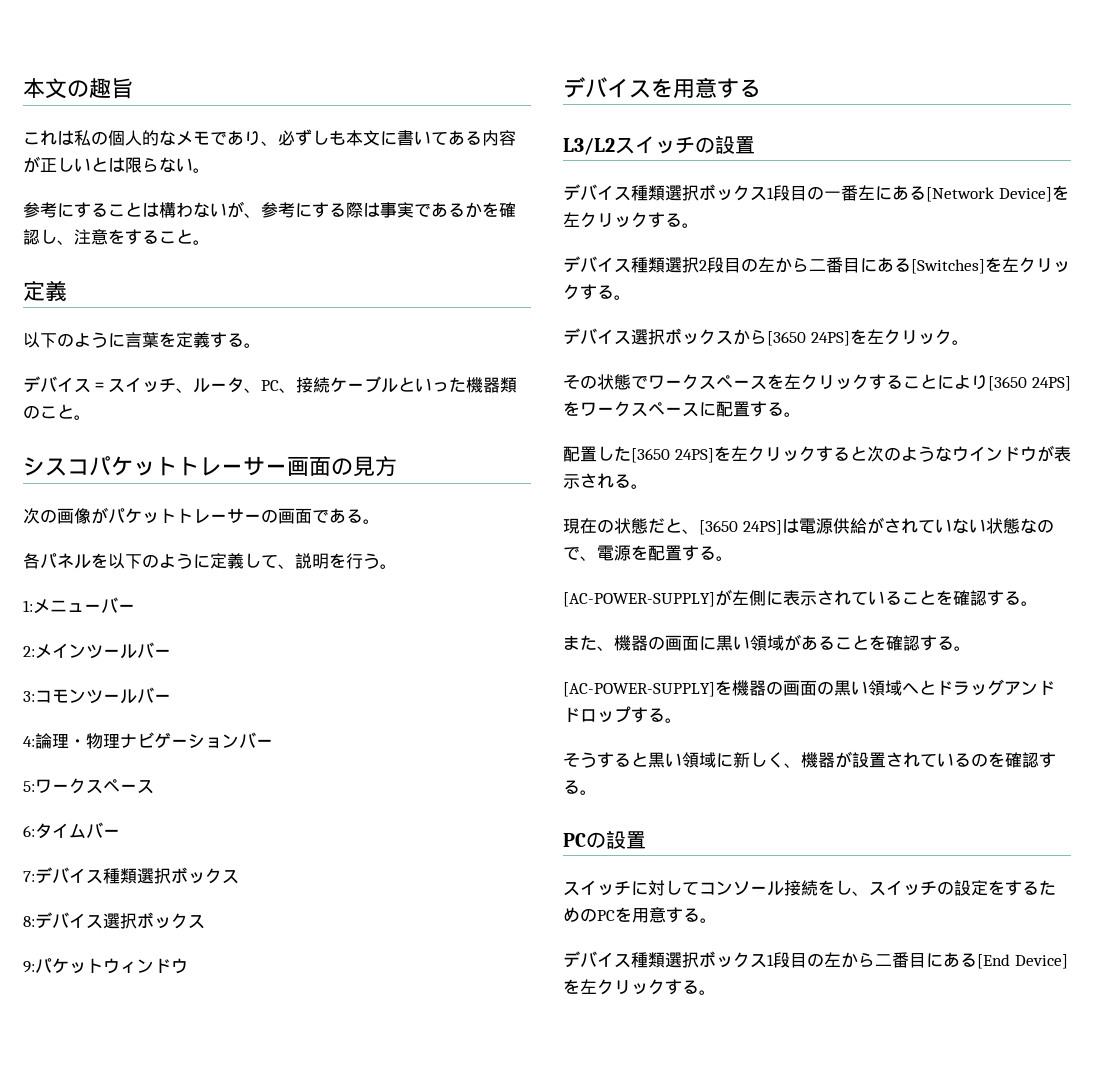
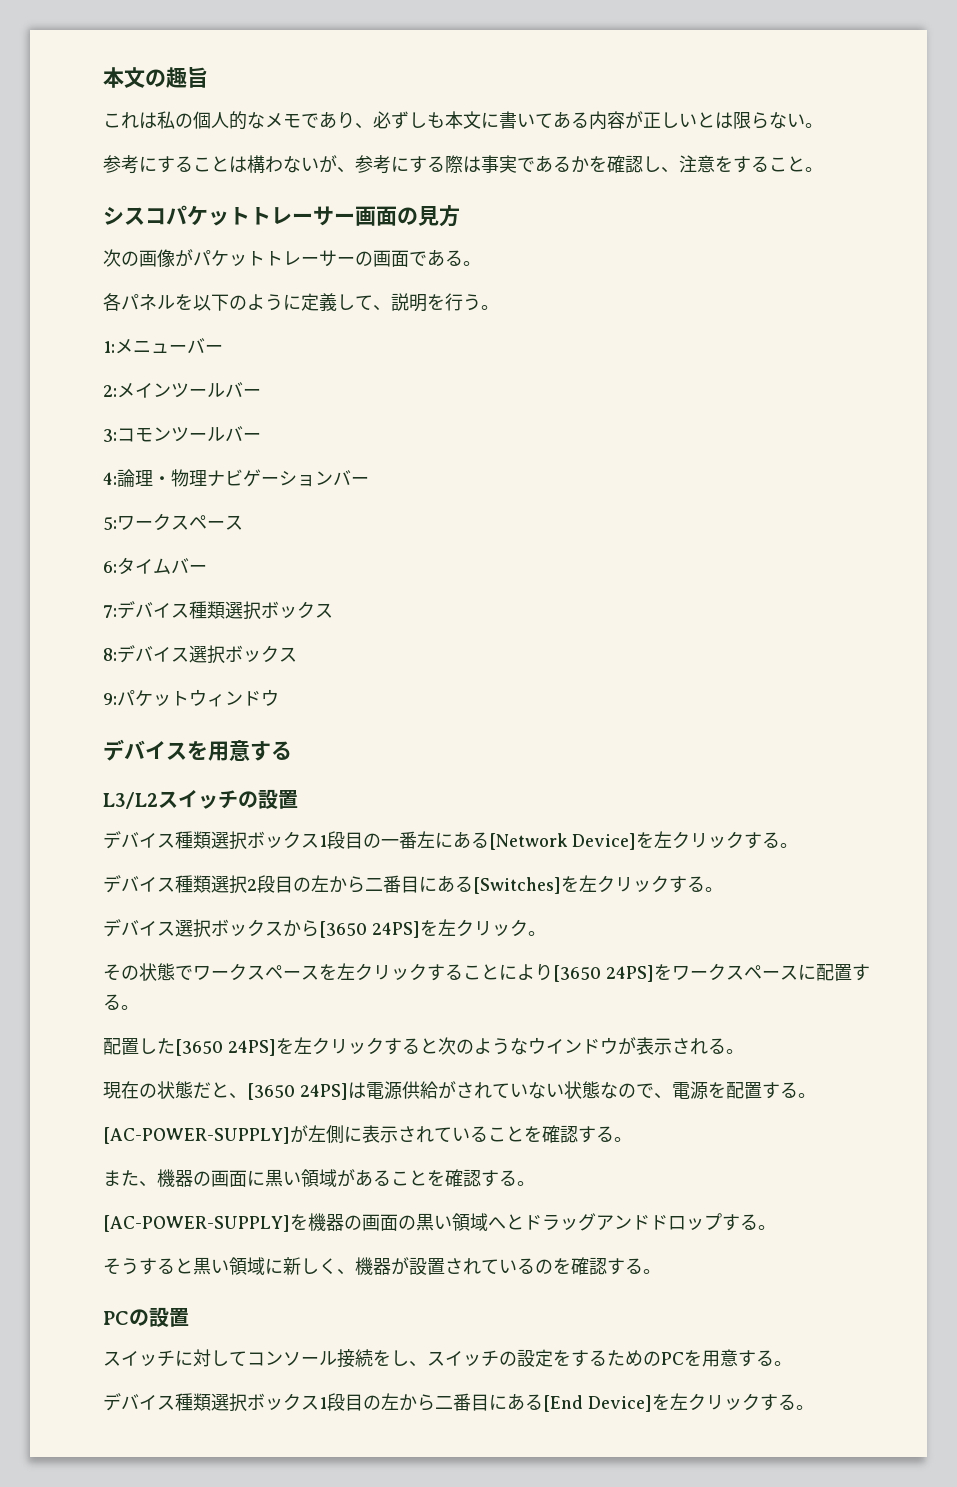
  参考にすることは構わないが、参考にする際は事実であるかを確認し、注意をすること。
- 定義
- 以下のように言葉を定義する。
- デバイス＝スイッチ、ルータ、PC、接続ケーブルといった機器類のこと。

